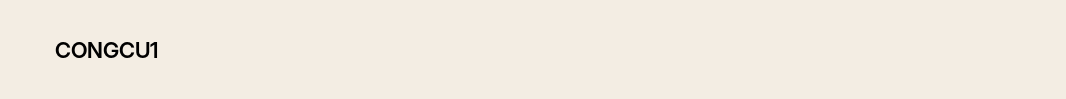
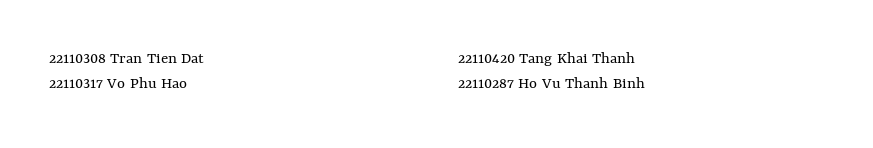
- CONGCU1
+ 22110308 Tran Tien Dat
+ 22110317 Vo Phu Hao
+ 22110420 Tang Khai Thanh
+ 22110287 Ho Vu Thanh Binh

